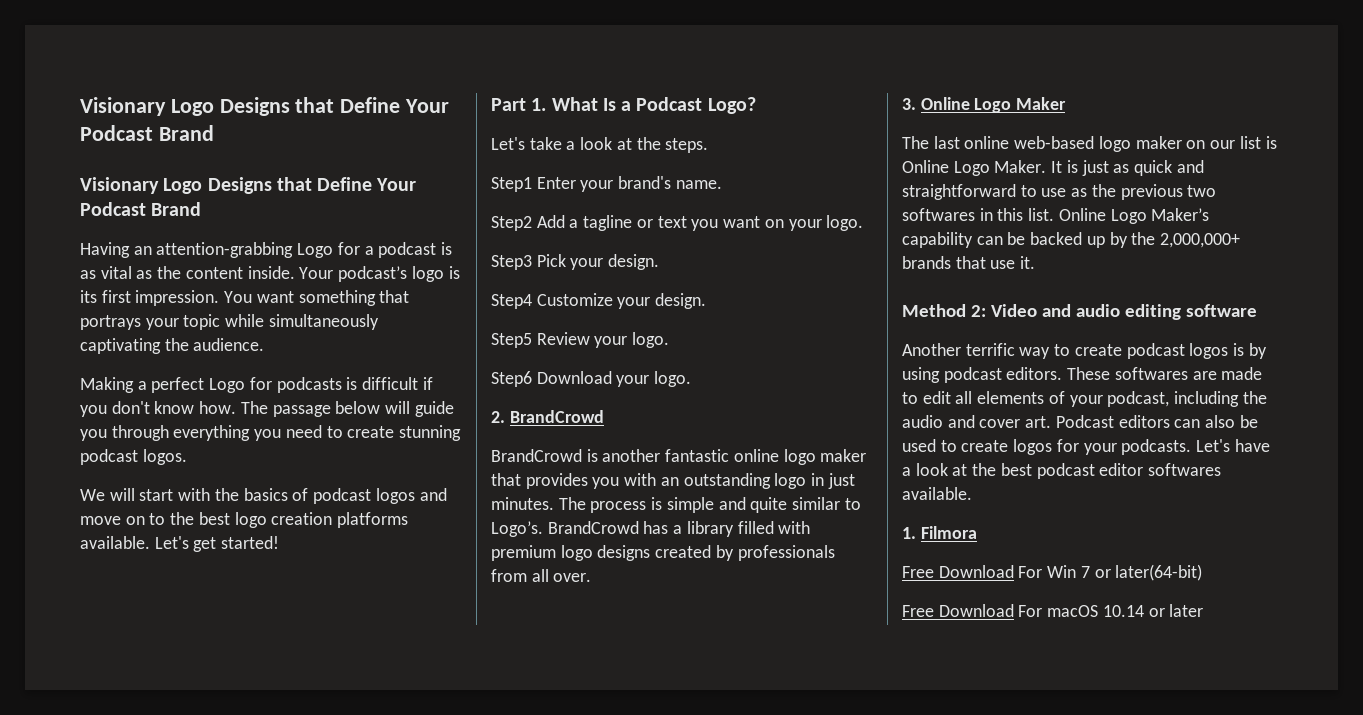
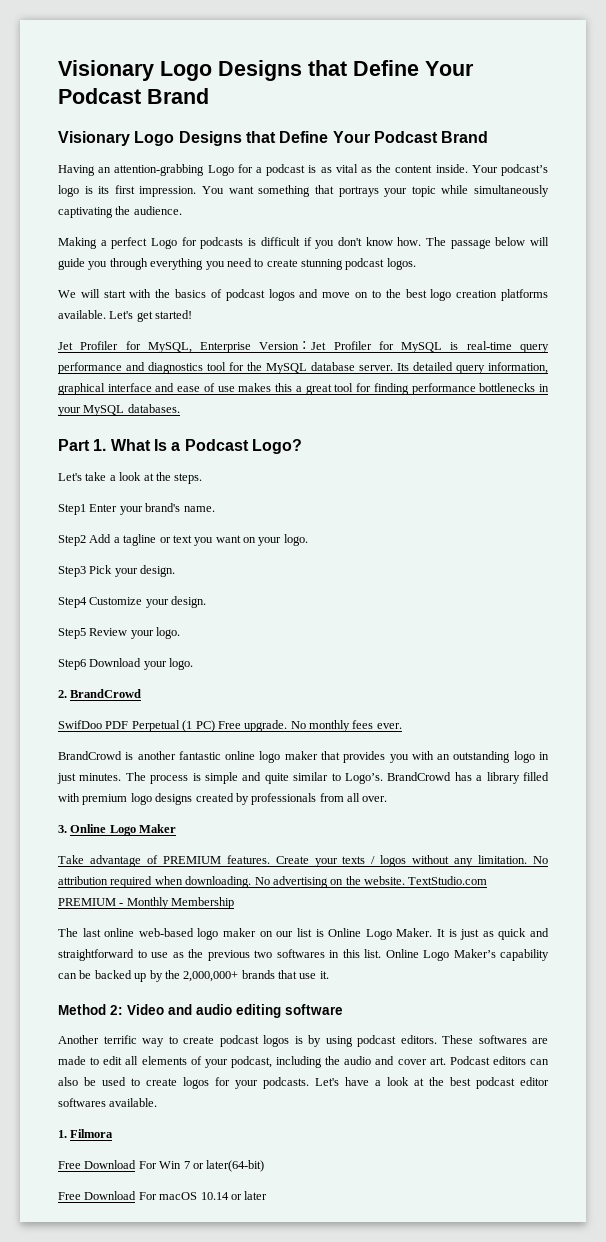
+ Jet Profiler for MySQL, Enterprise Version：Jet Profiler for MySQL is real-time query performance and diagnostics tool for the MySQL database server. Its detailed query information, graphical interface and ease of use makes this a great tool for finding performance bottlenecks in your MySQL databases.
+ SwifDoo PDF Perpetual (1 PC) Free upgrade. No monthly fees ever.
+ Take advantage of PREMIUM features. Create your texts / logos without any limitation. No attribution required when downloading. No advertising on the website. TextStudio.com PREMIUM - Monthly Membership

